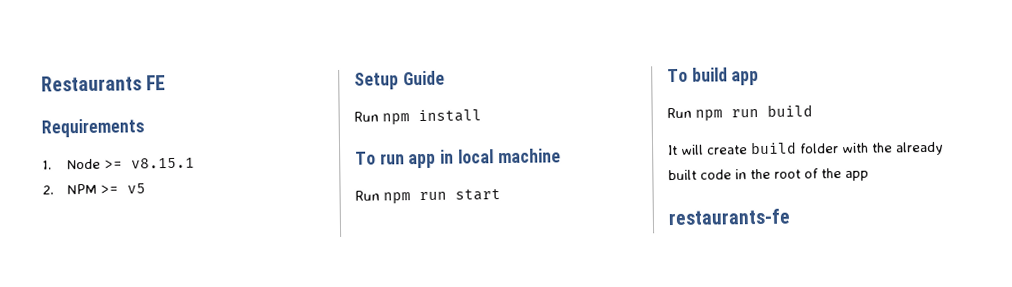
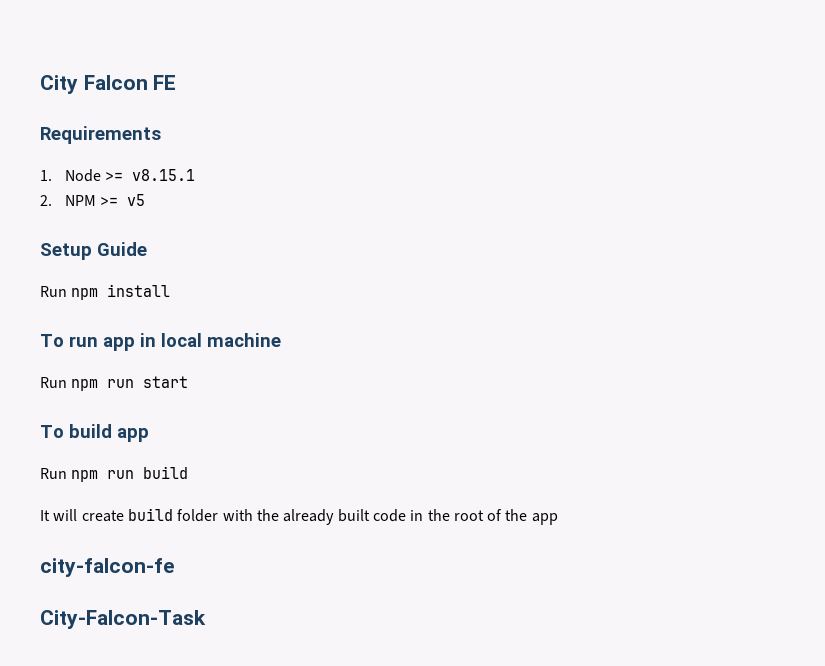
- Restaurants FE
+ City Falcon FE
- restaurants-fe
+ city-falcon-fe
+ City-Falcon-Task

